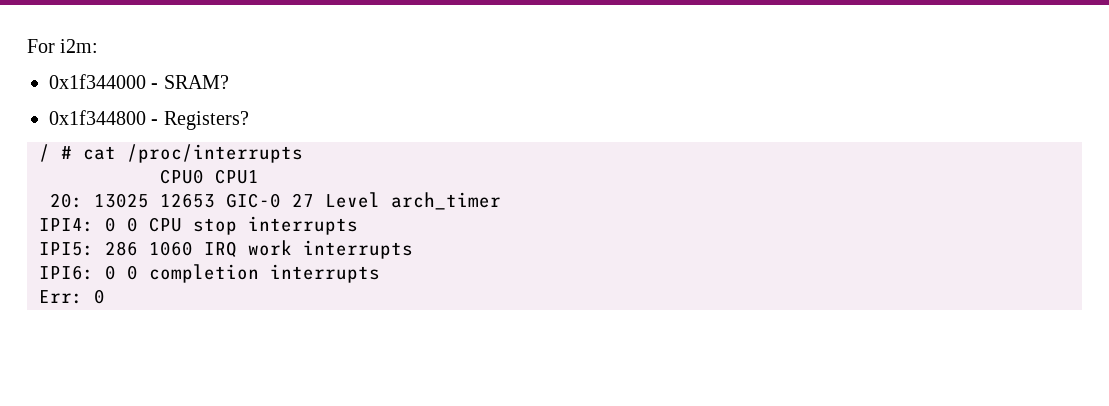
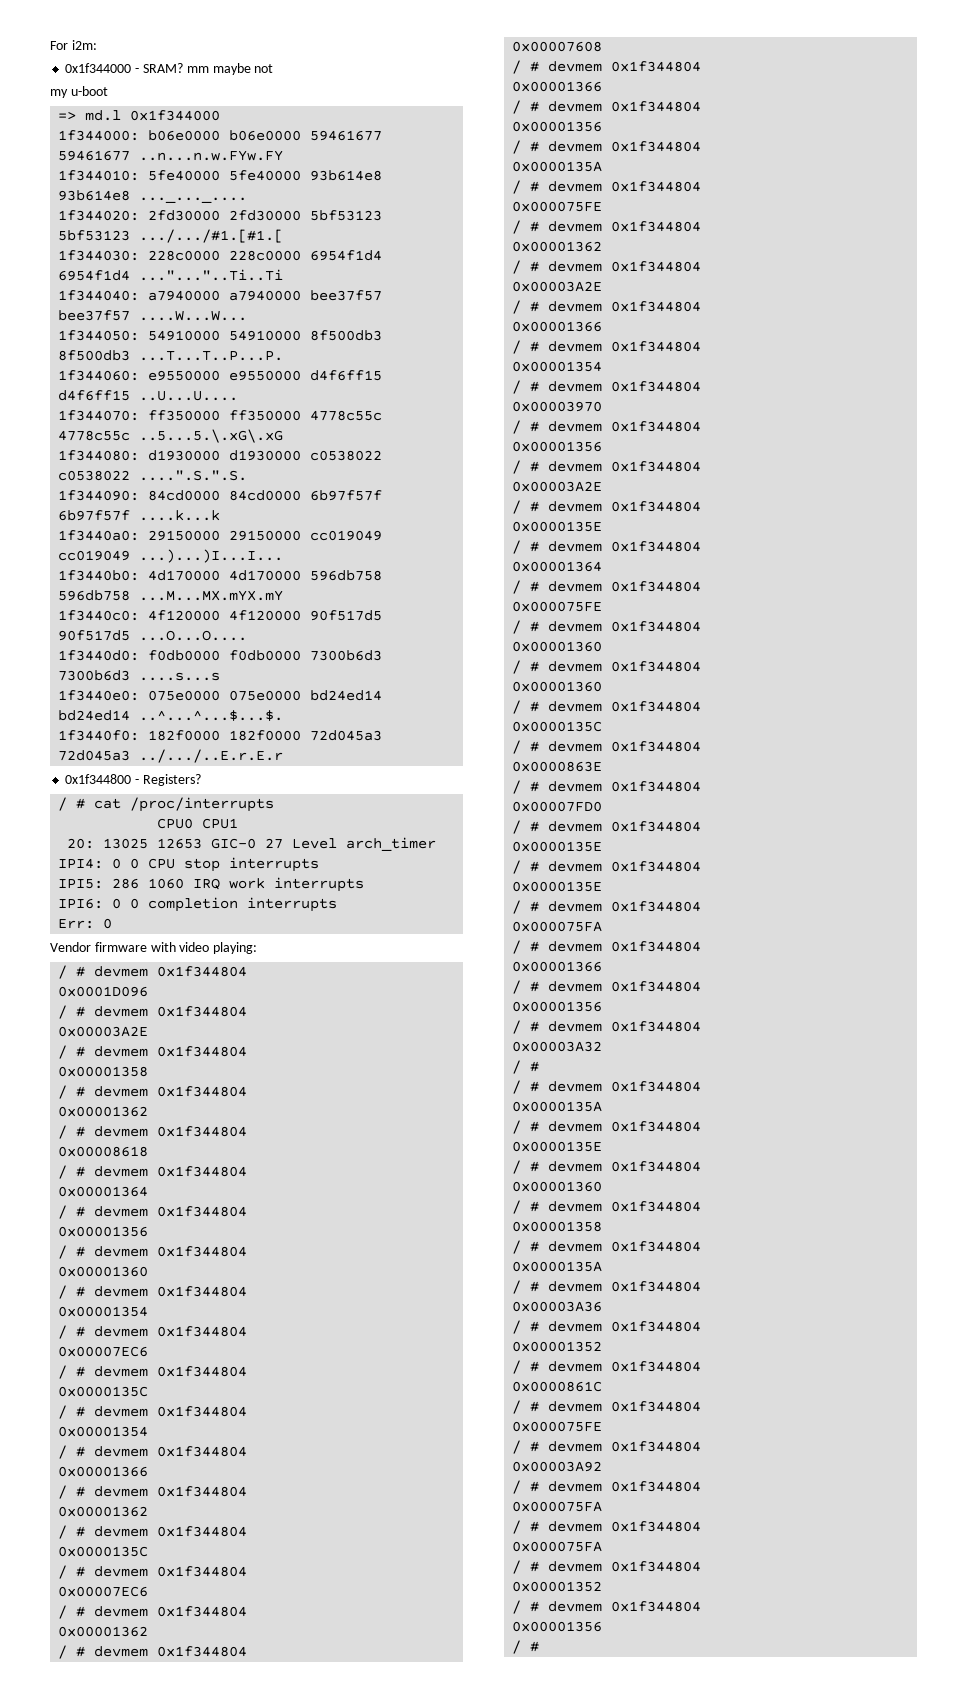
- 0x1f344000 - SRAM?
+ 0x1f344000 - SRAM? mm maybe not
+ my u-boot
+ => md.l 0x1f344000
+ 1f344000: b06e0000 b06e0000 59461677 59461677 ..n...n.w.FYw.FY
+ 1f344010: 5fe40000 5fe40000 93b614e8 93b614e8 ..._..._....
+ 1f344020: 2fd30000 2fd30000 5bf53123 5bf53123 .../.../#1.[#1.[
+ 1f344030: 228c0000 228c0000 6954f1d4 6954f1d4 ..."..."..Ti..Ti
+ 1f344040: a7940000 a7940000 bee37f57 bee37f57 ....W...W...
+ 1f344050: 54910000 54910000 8f500db3 8f500db3 ...T...T..P...P.
+ 1f344060: e9550000 e9550000 d4f6ff15 d4f6ff15 ..U...U....
+ 1f344070: ff350000 ff350000 4778c55c 4778c55c ..5...5.\.xG\.xG
+ 1f344080: d1930000 d1930000 c0538022 c0538022 ....".S.".S.
+ 1f344090: 84cd0000 84cd0000 6b97f57f 6b97f57f ....k...k
+ 1f3440a0: 29150000 29150000 cc019049 cc019049 ...)...)I...I...
+ 1f3440b0: 4d170000 4d170000 596db758 596db758 ...M...MX.mYX.mY
+ 1f3440c0: 4f120000 4f120000 90f517d5 90f517d5 ...O...O....
+ 1f3440d0: f0db0000 f0db0000 7300b6d3 7300b6d3 ....s...s
+ 1f3440e0: 075e0000 075e0000 bd24ed14 bd24ed14 ..^...^...$...$.
+ 1f3440f0: 182f0000 182f0000 72d045a3 72d045a3 ../.../..E.r.E.r
+ Vendor firmware with video playing:
+ / # devmem 0x1f344804
+ 0x0001D096
+ / # devmem 0x1f344804
+ 0x00003A2E
+ / # devmem 0x1f344804
+ 0x00001358
+ / # devmem 0x1f344804
+ 0x00001362
+ / # devmem 0x1f344804
+ 0x00008618
+ / # devmem 0x1f344804
+ 0x00001364
+ / # devmem 0x1f344804
+ 0x00001356
+ / # devmem 0x1f344804
+ 0x00001360
+ / # devmem 0x1f344804
+ 0x00001354
+ / # devmem 0x1f344804
+ 0x00007EC6
+ / # devmem 0x1f344804
+ 0x0000135C
+ / # devmem 0x1f344804
+ 0x00001354
+ / # devmem 0x1f344804
+ 0x00001366
+ / # devmem 0x1f344804
+ 0x00001362
+ / # devmem 0x1f344804
+ 0x0000135C
+ / # devmem 0x1f344804
+ 0x00007EC6
+ / # devmem 0x1f344804
+ 0x00001362
+ / # devmem 0x1f344804
+ 0x00007608
+ / # devmem 0x1f344804
+ 0x00001366
+ / # devmem 0x1f344804
+ 0x00001356
+ / # devmem 0x1f344804
+ 0x0000135A
+ / # devmem 0x1f344804
+ 0x000075FE
+ / # devmem 0x1f344804
+ 0x00001362
+ / # devmem 0x1f344804
+ 0x00003A2E
+ / # devmem 0x1f344804
+ 0x00001366
+ / # devmem 0x1f344804
+ 0x00001354
+ / # devmem 0x1f344804
+ 0x00003970
+ / # devmem 0x1f344804
+ 0x00001356
+ / # devmem 0x1f344804
+ 0x00003A2E
+ / # devmem 0x1f344804
+ 0x0000135E
+ / # devmem 0x1f344804
+ 0x00001364
+ / # devmem 0x1f344804
+ 0x000075FE
+ / # devmem 0x1f344804
+ 0x00001360
+ / # devmem 0x1f344804
+ 0x00001360
+ / # devmem 0x1f344804
+ 0x0000135C
+ / # devmem 0x1f344804
+ 0x0000863E
+ / # devmem 0x1f344804
+ 0x00007FD0
+ / # devmem 0x1f344804
+ 0x0000135E
+ / # devmem 0x1f344804
+ 0x0000135E
+ / # devmem 0x1f344804
+ 0x000075FA
+ / # devmem 0x1f344804
+ 0x00001366
+ / # devmem 0x1f344804
+ 0x00001356
+ / # devmem 0x1f344804
+ 0x00003A32
+ / #
+ / # devmem 0x1f344804
+ 0x0000135A
+ / # devmem 0x1f344804
+ 0x0000135E
+ / # devmem 0x1f344804
+ 0x00001360
+ / # devmem 0x1f344804
+ 0x00001358
+ / # devmem 0x1f344804
+ 0x0000135A
+ / # devmem 0x1f344804
+ 0x00003A36
+ / # devmem 0x1f344804
+ 0x00001352
+ / # devmem 0x1f344804
+ 0x0000861C
+ / # devmem 0x1f344804
+ 0x000075FE
+ / # devmem 0x1f344804
+ 0x00003A92
+ / # devmem 0x1f344804
+ 0x000075FA
+ / # devmem 0x1f344804
+ 0x000075FA
+ / # devmem 0x1f344804
+ 0x00001352
+ / # devmem 0x1f344804
+ 0x00001356
+ / #

